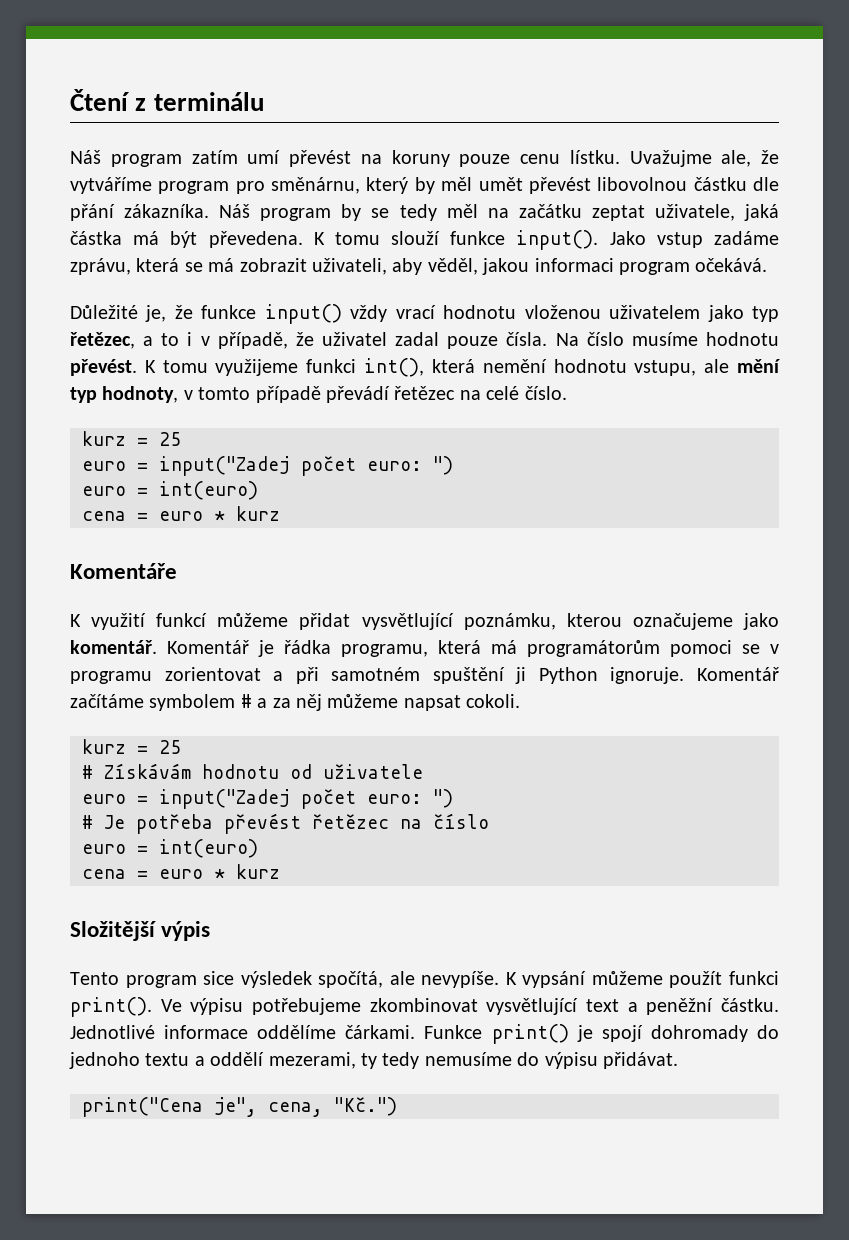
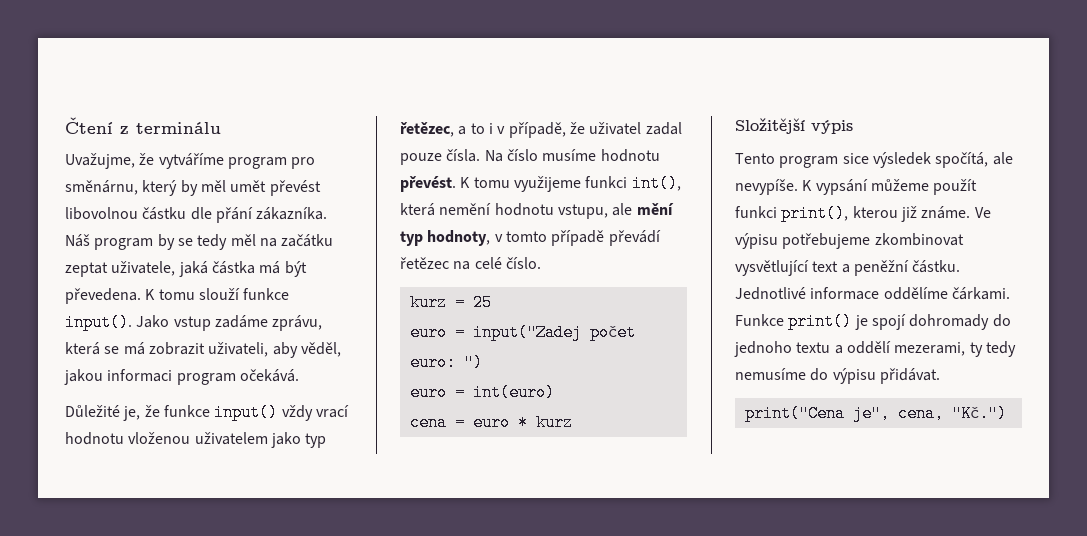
- Náš program zatím umí převést na koruny pouze cenu lístku. Uvažujme ale, že vytváříme program pro směnárnu, který by měl umět převést libovolnou částku dle přání zákazníka.
+ Uvažujme, že vytváříme program pro směnárnu, který by měl umět převést libovolnou částku dle přání zákazníka.
- Komentáře
- K využití funkcí můžeme přidat vysvětlující poznámku, kterou označujeme jako komentář. Komentář je řádka programu, která má programátorům pomoci se v programu zorientovat a při samotném spuštění ji Python ignoruje. Komentář začítáme symbolem # a za něj můžeme napsat cokoli.
- kurz = 25
- # Získávám hodnotu od uživatele
- euro = input("Zadej počet euro: ")
- # Je potřeba převést řetězec na číslo
- euro = int(euro)
- cena = euro * kurz
- K vypsání můžeme použít funkci print().
+ K vypsání můžeme použít funkci print(), kterou již známe.

